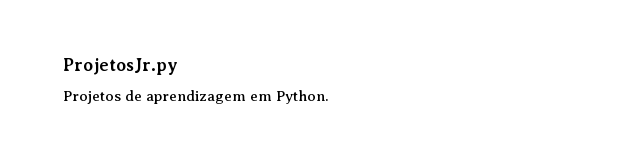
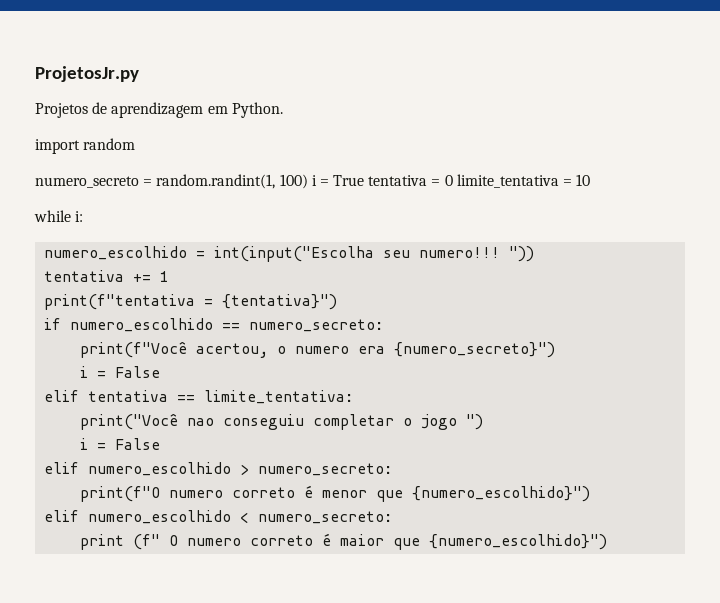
+ import random
+ numero_secreto = random.randint(1, 100) i = True tentativa = 0 limite_tentativa = 10
+ while i:
+ numero_escolhido = int(input("Escolha seu numero!!! "))
+ tentativa += 1
+ print(f"tentativa = {tentativa}")
+ if numero_escolhido == numero_secreto:
+ print(f"Você acertou, o numero era {numero_secreto}")
+ i = False
+ elif tentativa == limite_tentativa:
+ print("Você nao conseguiu completar o jogo ")
+ i = False
+ elif numero_escolhido > numero_secreto:
+ print(f"O numero correto é menor que {numero_escolhido}")
+ elif numero_escolhido < numero_secreto:
+ print (f" O numero correto é maior que {numero_escolhido}")

